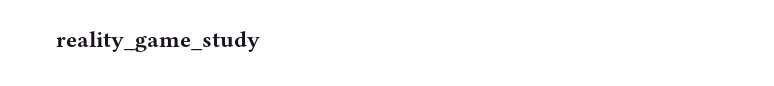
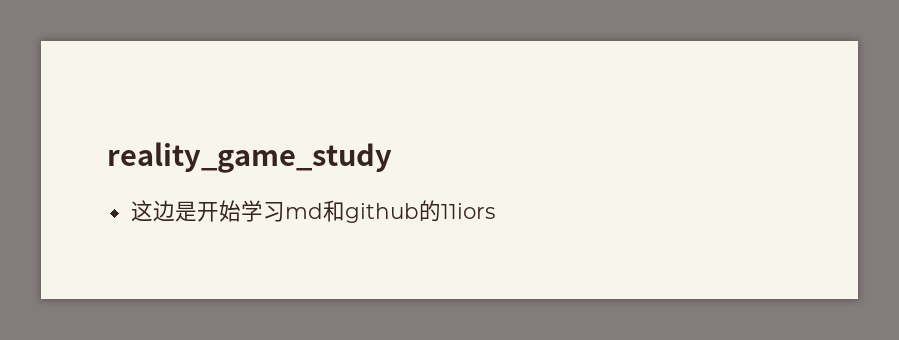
+ 这边是开始学习md和github的11iors

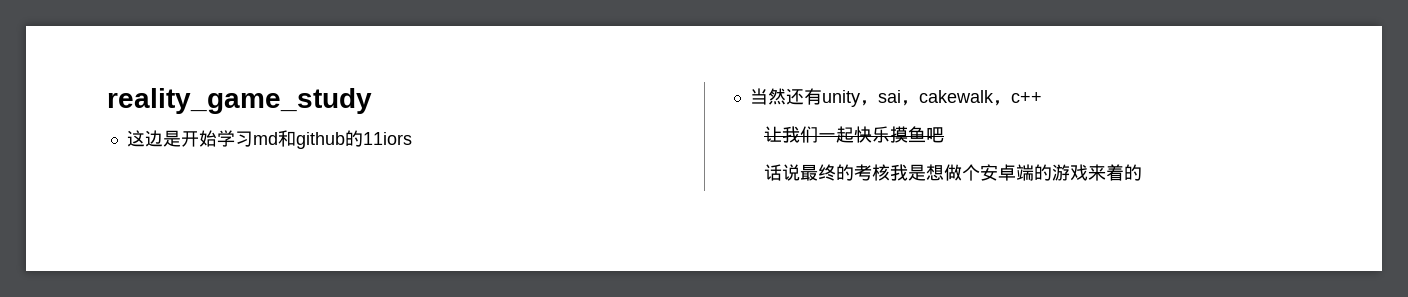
+ 当然还有unity，sai，cakewalk，c++
+ 让我们一起快乐摸鱼吧
+ 话说最终的考核我是想做个安卓端的游戏来着的

